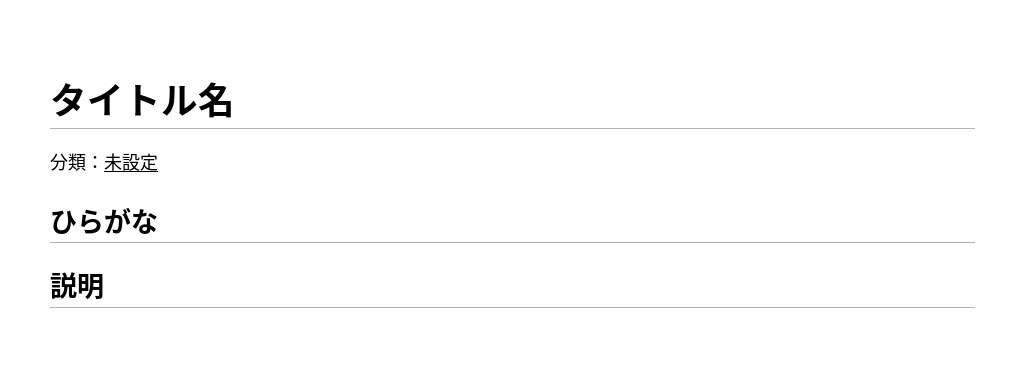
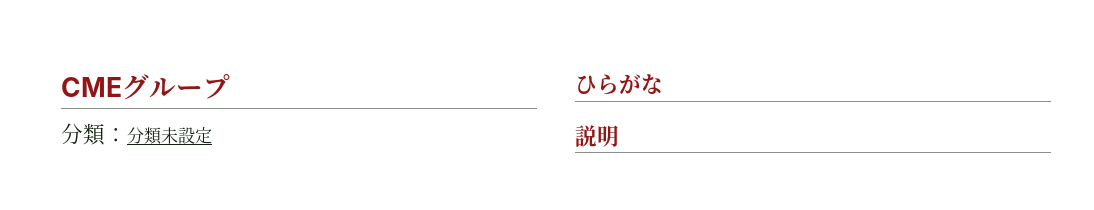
- タイトル名
+ CMEグループ
- 分類：未設定
+ 分類：分類未設定

